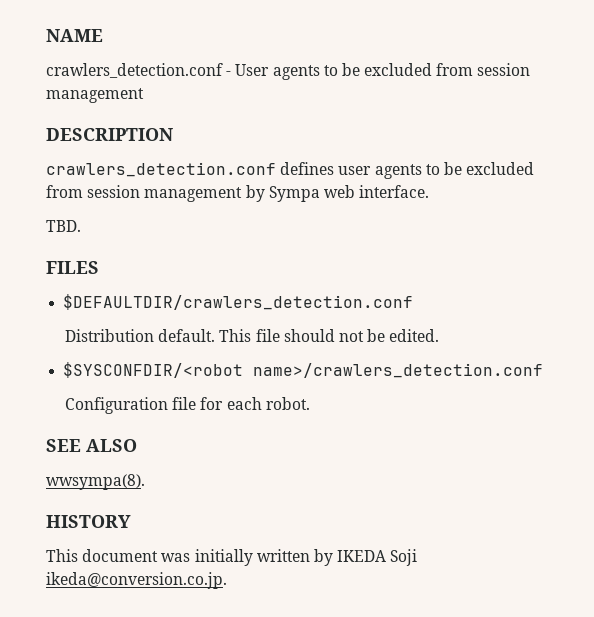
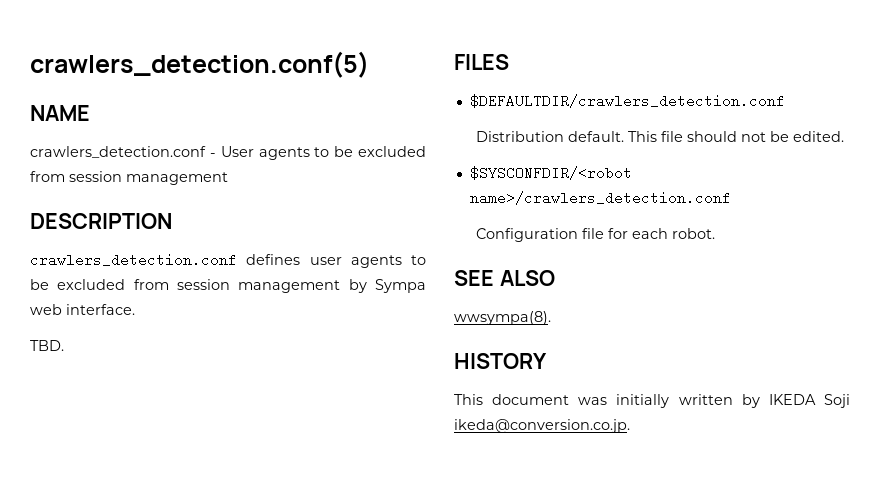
+ crawlers_detection.conf(5)

